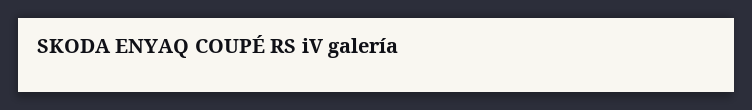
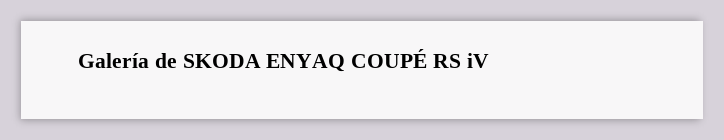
- SKODA ENYAQ COUPÉ RS iV galería
+ Galería de SKODA ENYAQ COUPÉ RS iV

